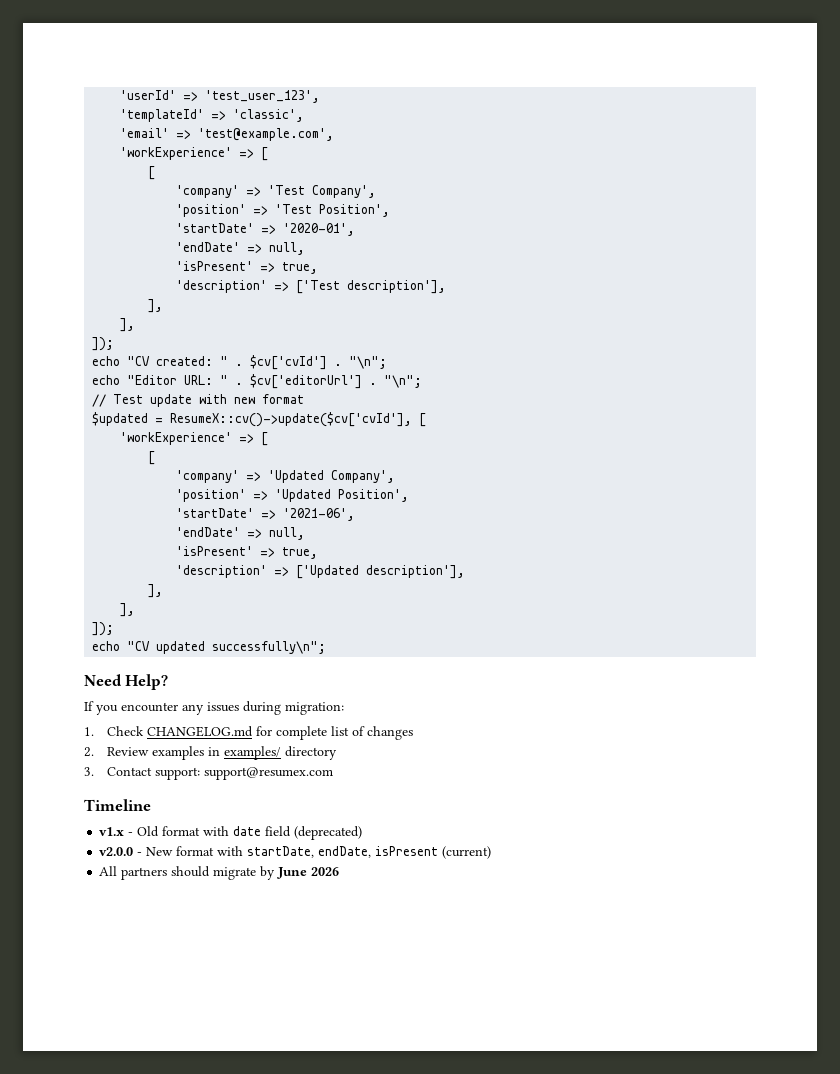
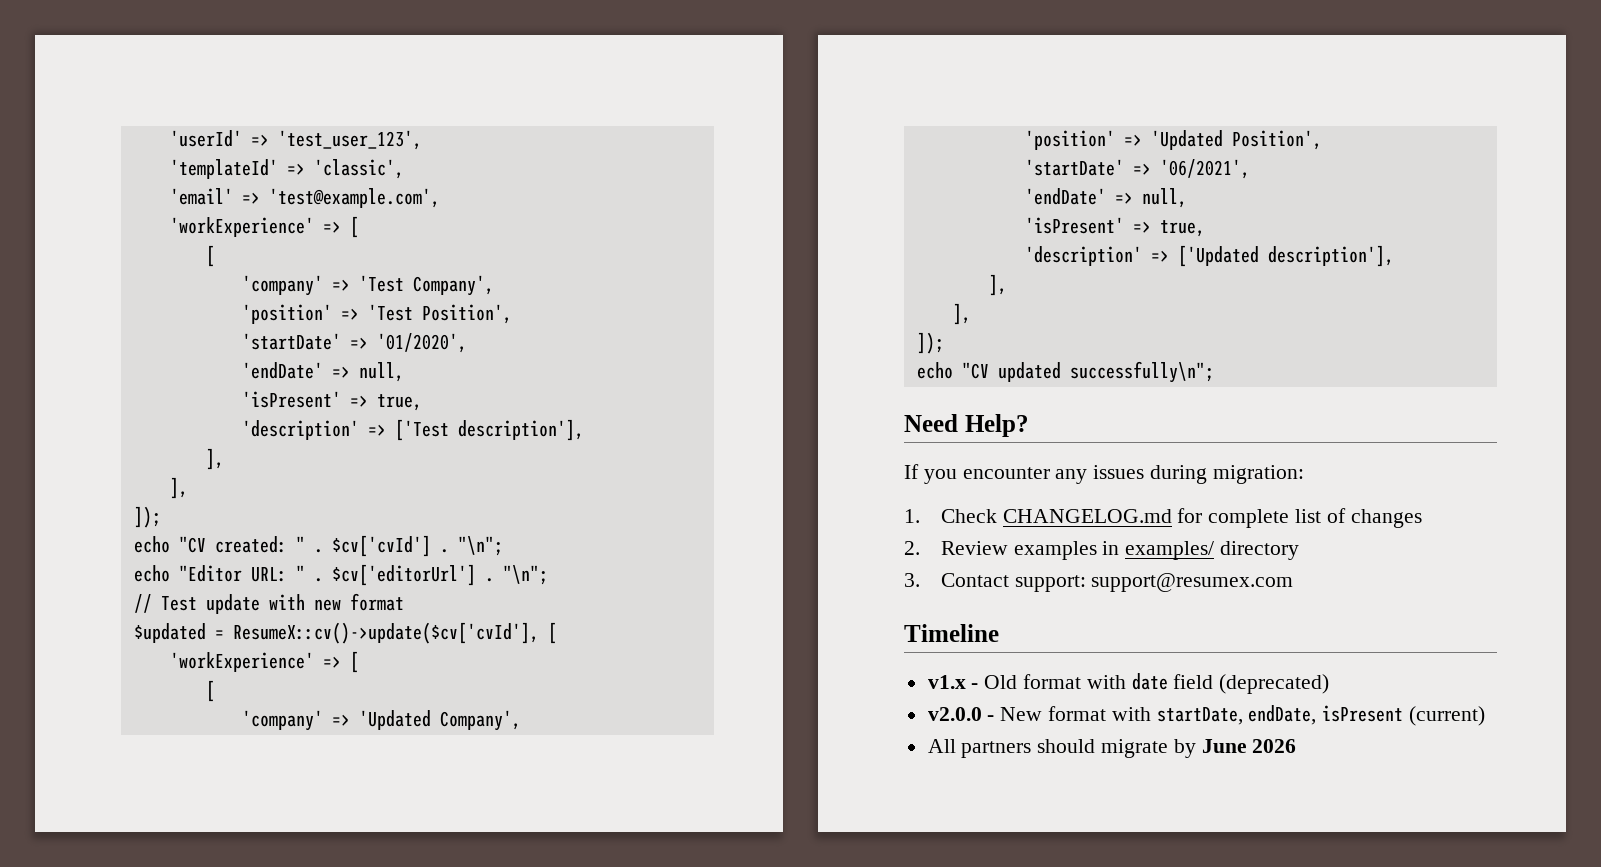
- 'startDate' => '2020-01',
+ 'startDate' => '01/2020',
- 'startDate' => '2021-06',
+ 'startDate' => '06/2021',

